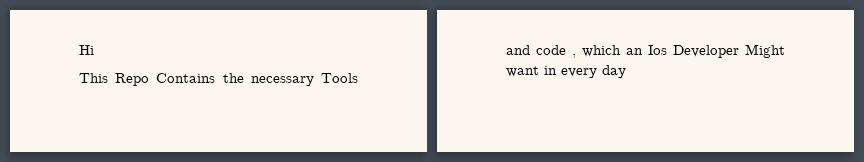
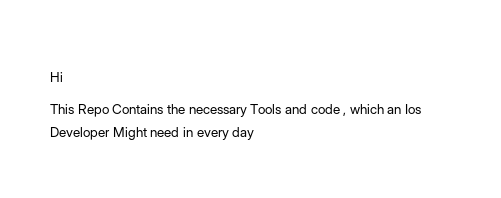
- This Repo Contains the necessary Tools and code , which an Ios Developer Might want in every day
+ This Repo Contains the necessary Tools and code , which an Ios Developer Might need in every day

